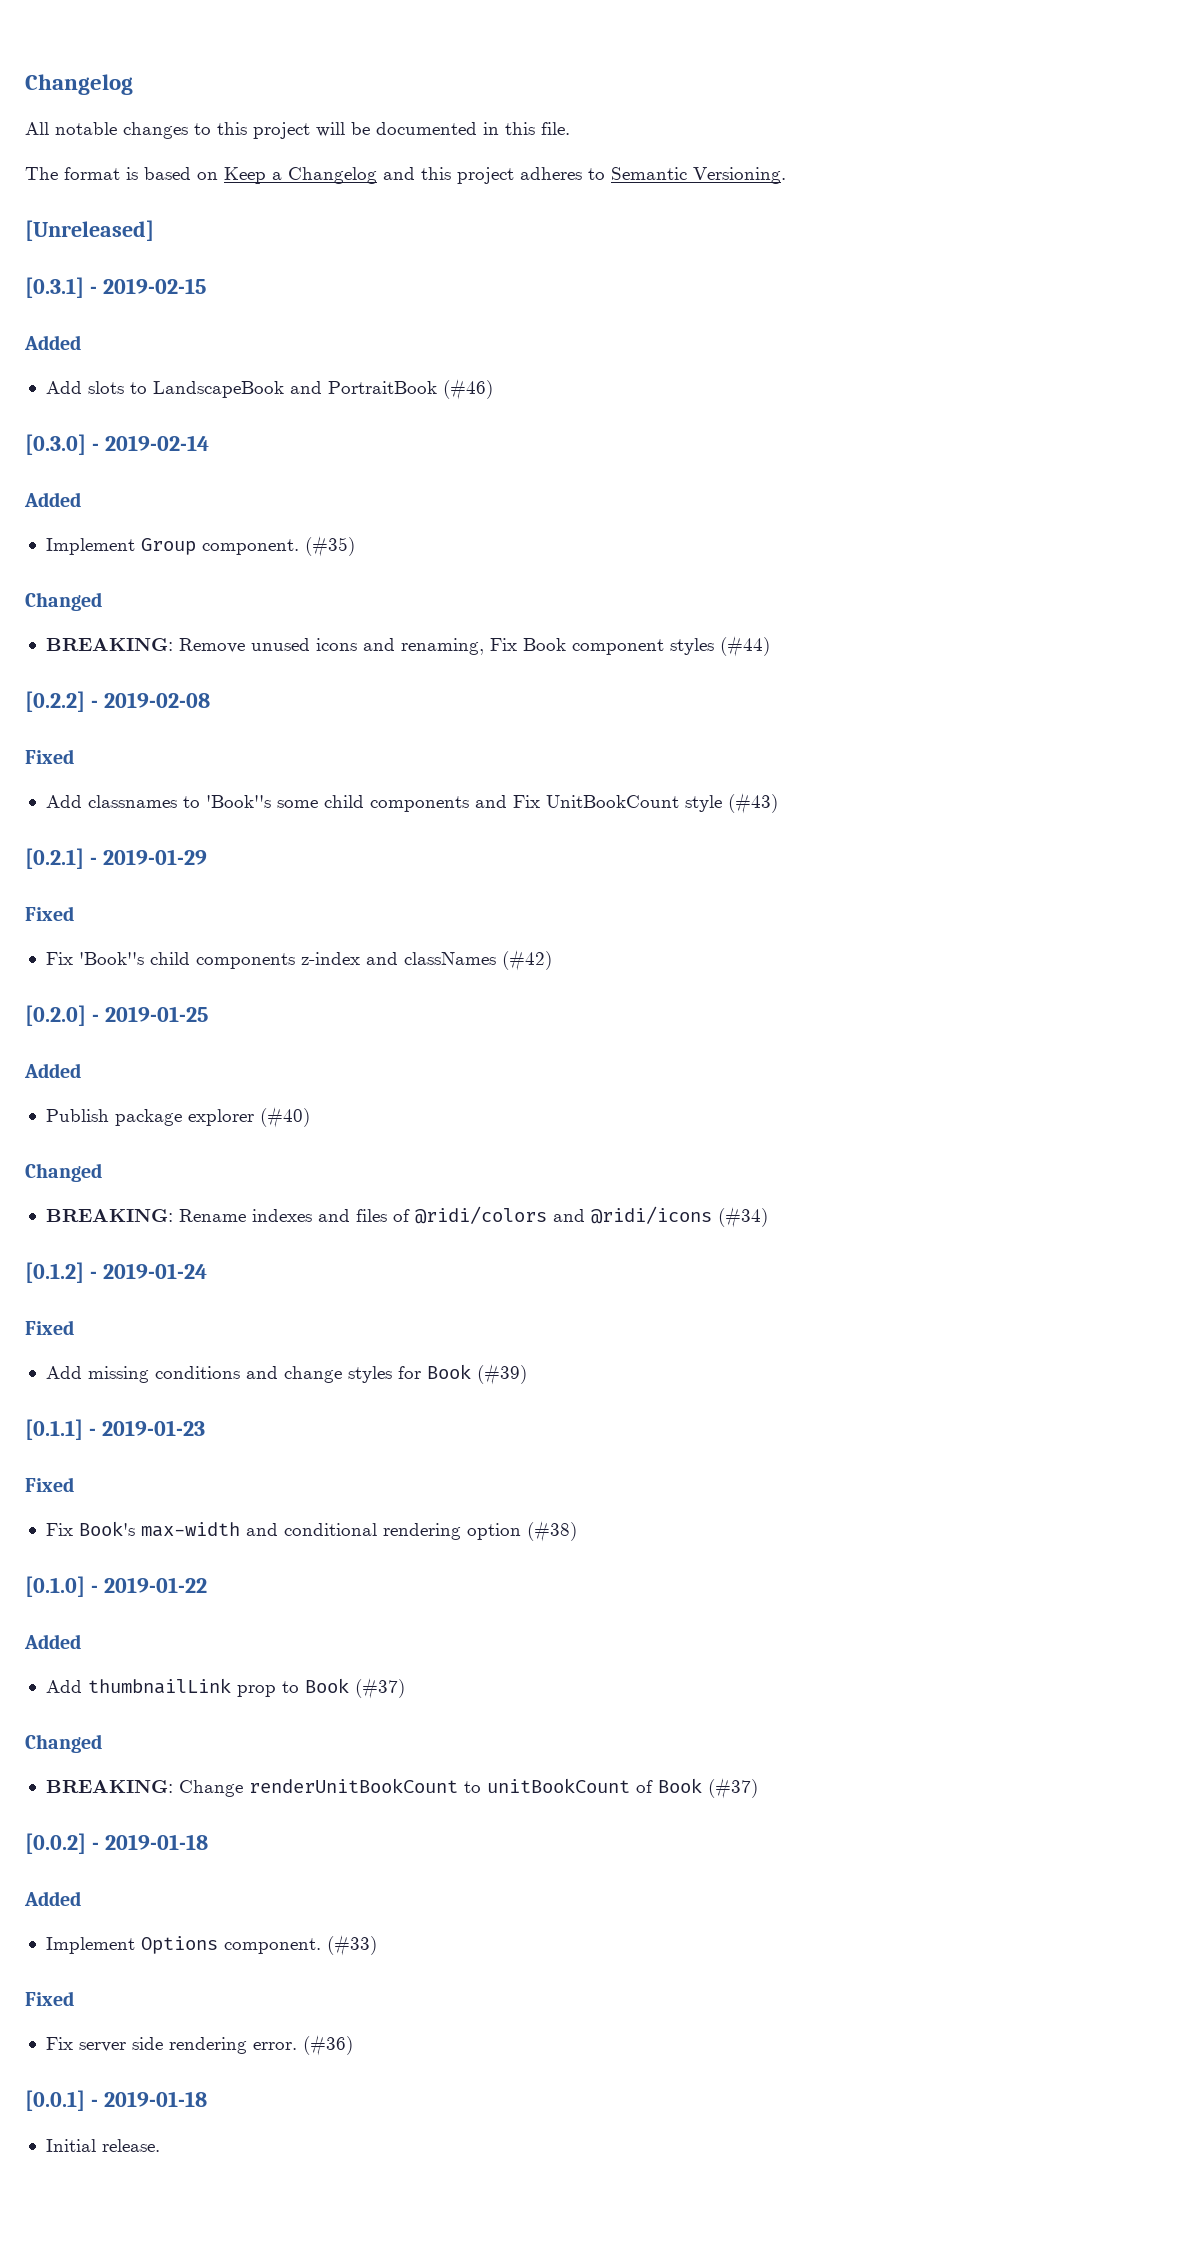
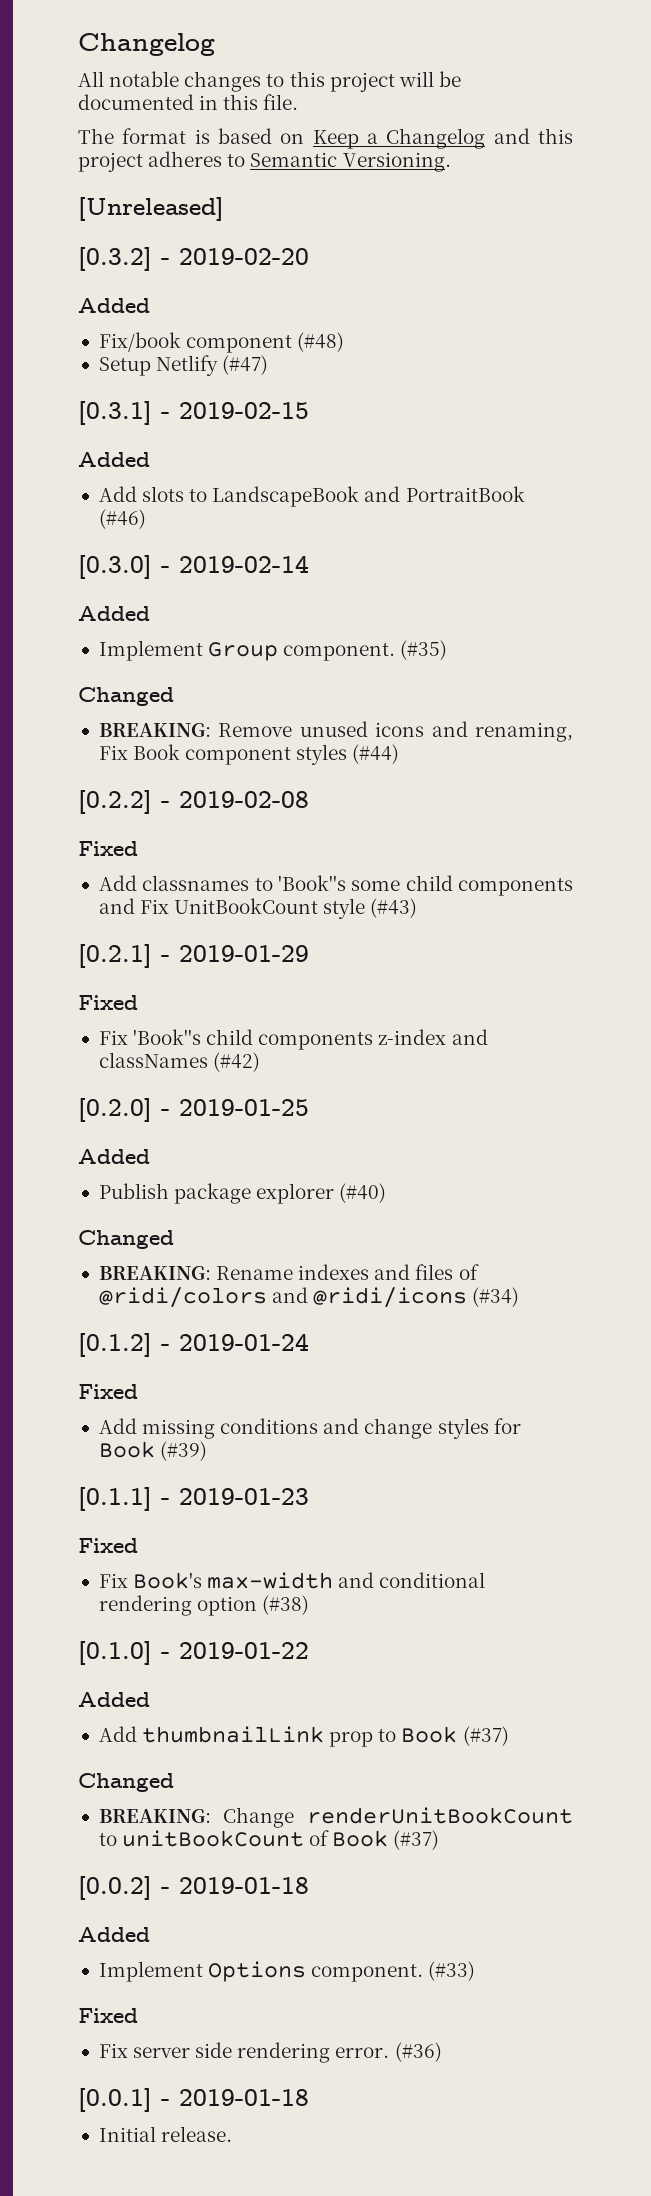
+ [0.3.2] - 2019-02-20
+ Added
+ Fix/book component (#48)
+ Setup Netlify (#47)

